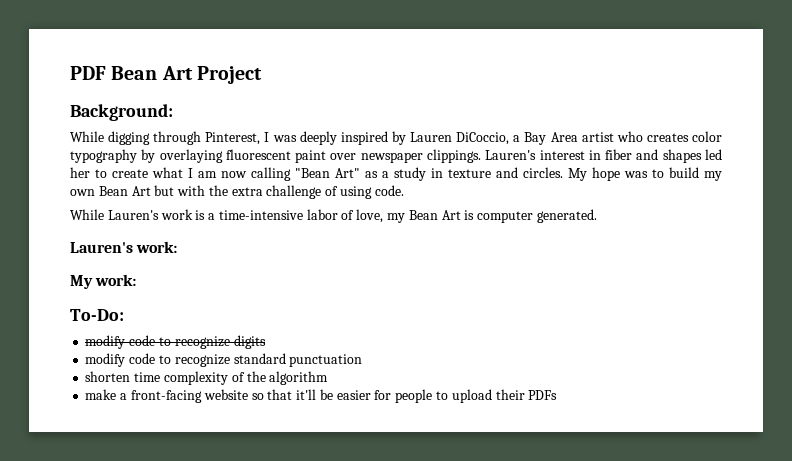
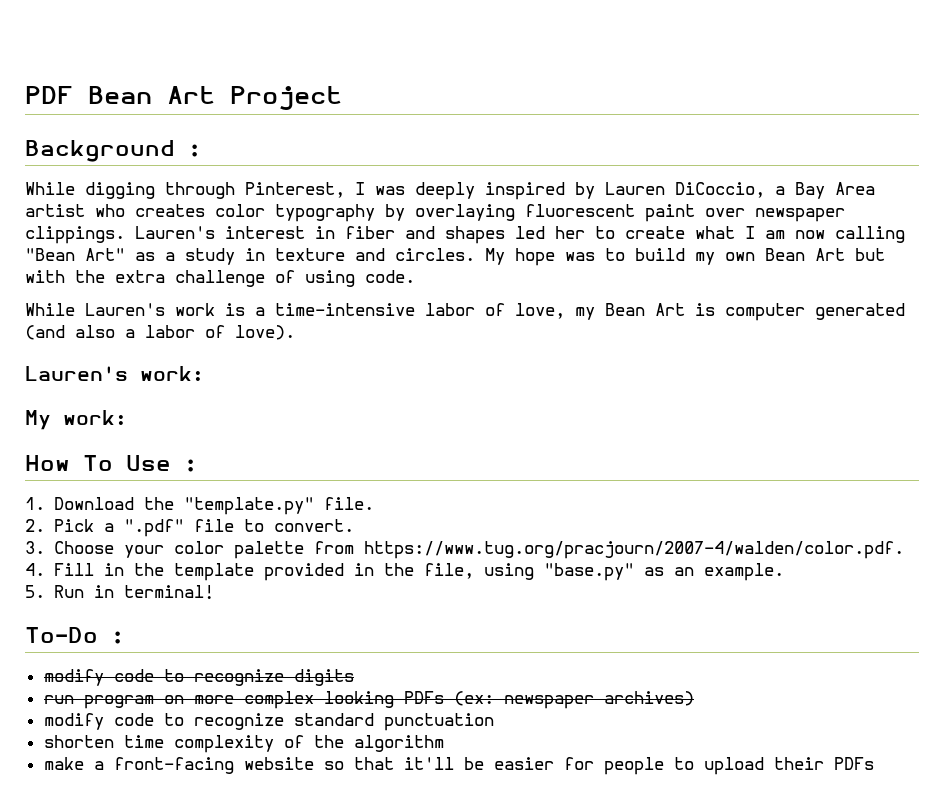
- Background:
+ Background :
- While Lauren's work is a time-intensive labor of love, my Bean Art is computer generated.
+ While Lauren's work is a time-intensive labor of love, my Bean Art is computer generated (and also a labor of love).
  Lauren's work:
  My work:
- To-Do:
+ How To Use :
+ 1. Download the "template.py" file.
+ 2. Pick a ".pdf" file to convert.
+ 3. Choose your color palette from https://www.tug.org/pracjourn/2007-4/walden/color.pdf.
+ 4. Fill in the template provided in the file, using "base.py" as an example.
+ 5. Run in terminal!
+ To-Do :
+ run program on more complex looking PDFs (ex: newspaper archives)

